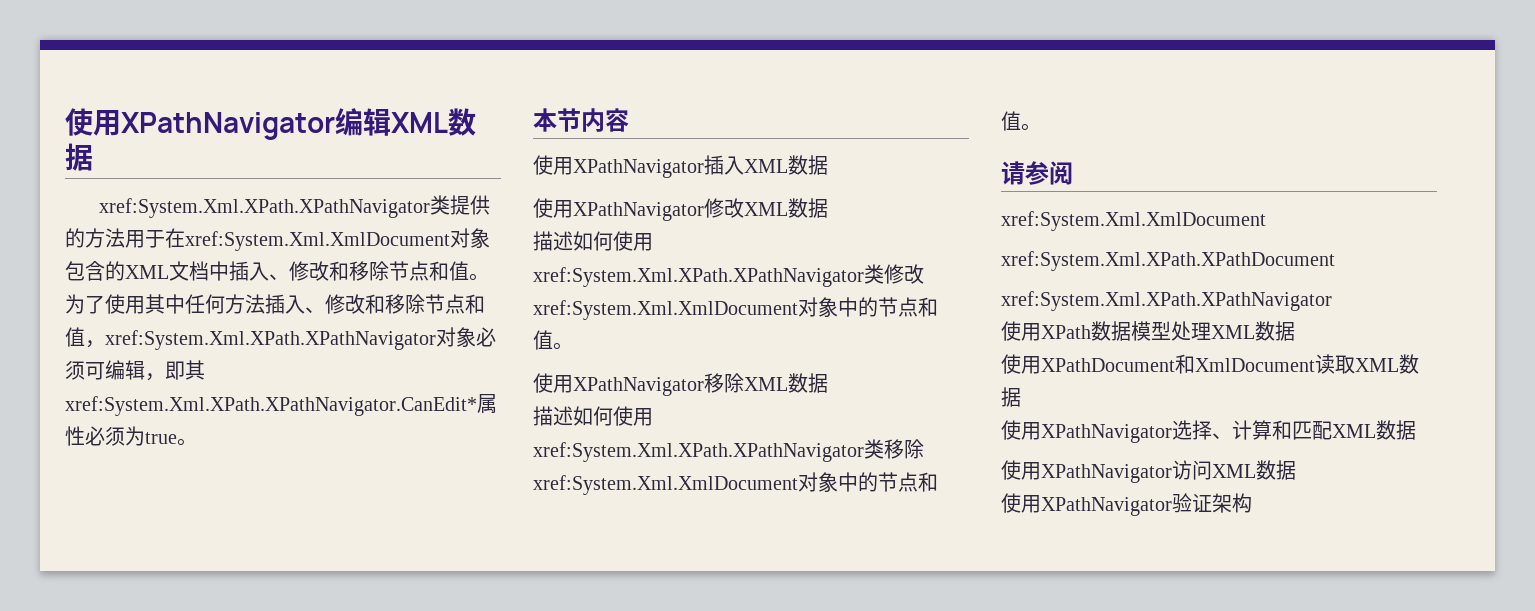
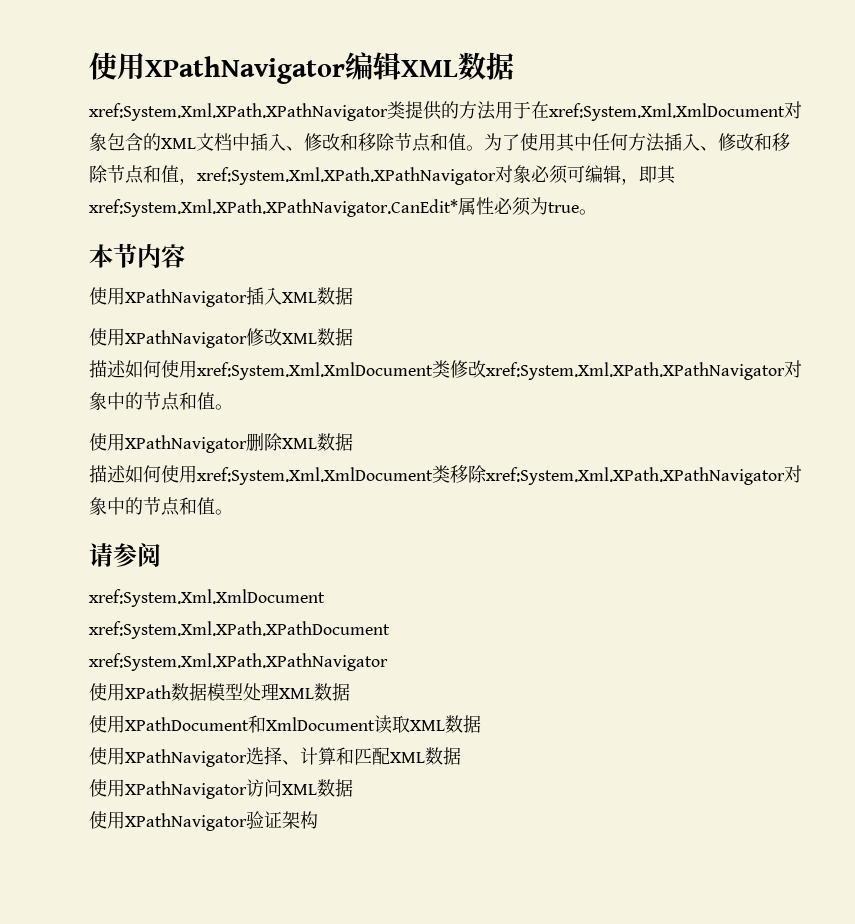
- 描述如何使用xref:System.Xml.XPath.XPathNavigator类修改xref:System.Xml.XmlDocument对象中的节点和值。
+ 描述如何使用xref:System.Xml.XmlDocument类修改xref:System.Xml.XPath.XPathNavigator对象中的节点和值。
- 使用XPathNavigator移除XML数据
+ 使用XPathNavigator删除XML数据
- 描述如何使用xref:System.Xml.XPath.XPathNavigator类移除xref:System.Xml.XmlDocument对象中的节点和值。
+ 描述如何使用xref:System.Xml.XmlDocument类移除xref:System.Xml.XPath.XPathNavigator对象中的节点和值。

